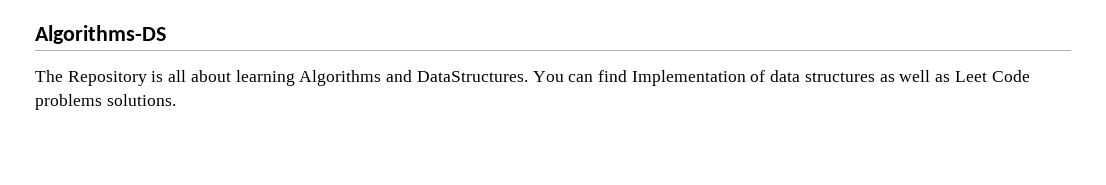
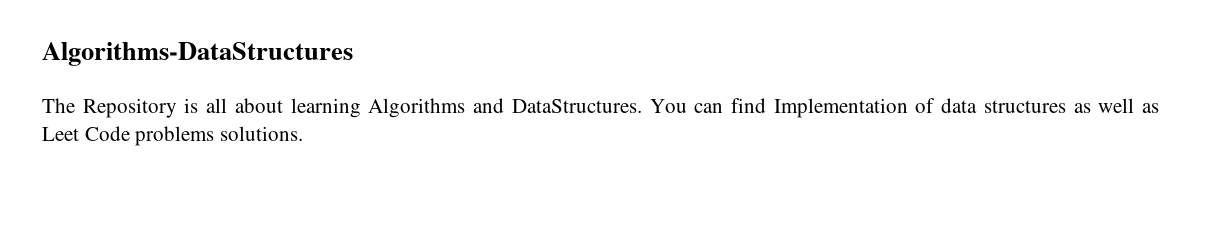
- Algorithms-DS
+ Algorithms-DataStructures

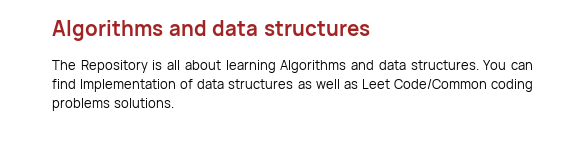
- Algorithms-DataStructures
+ Algorithms and data structures
- The Repository is all about learning Algorithms and DataStructures.
+ The Repository is all about learning Algorithms and data structures.
- You can find Implementation of data structures as well as Leet Code problems solutions.
+ You can find Implementation of data structures as well as Leet Code/Common coding problems solutions.

